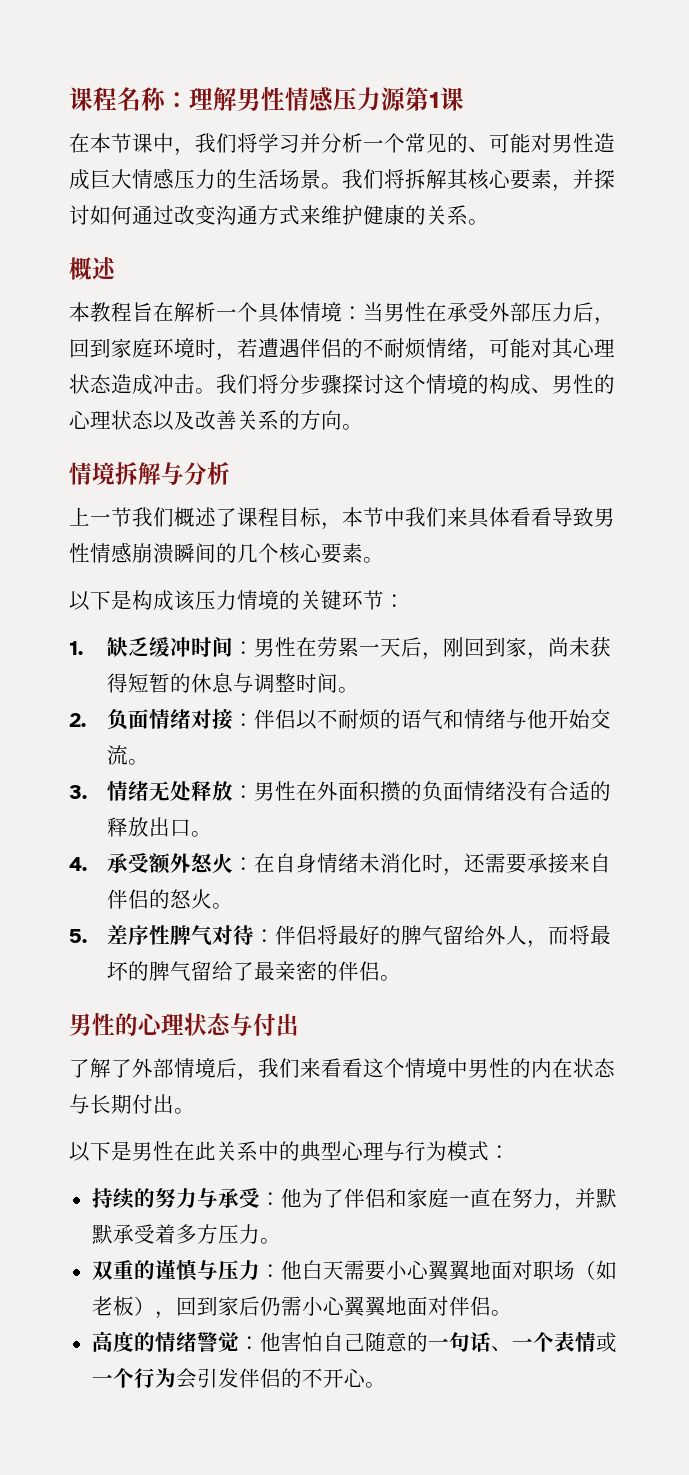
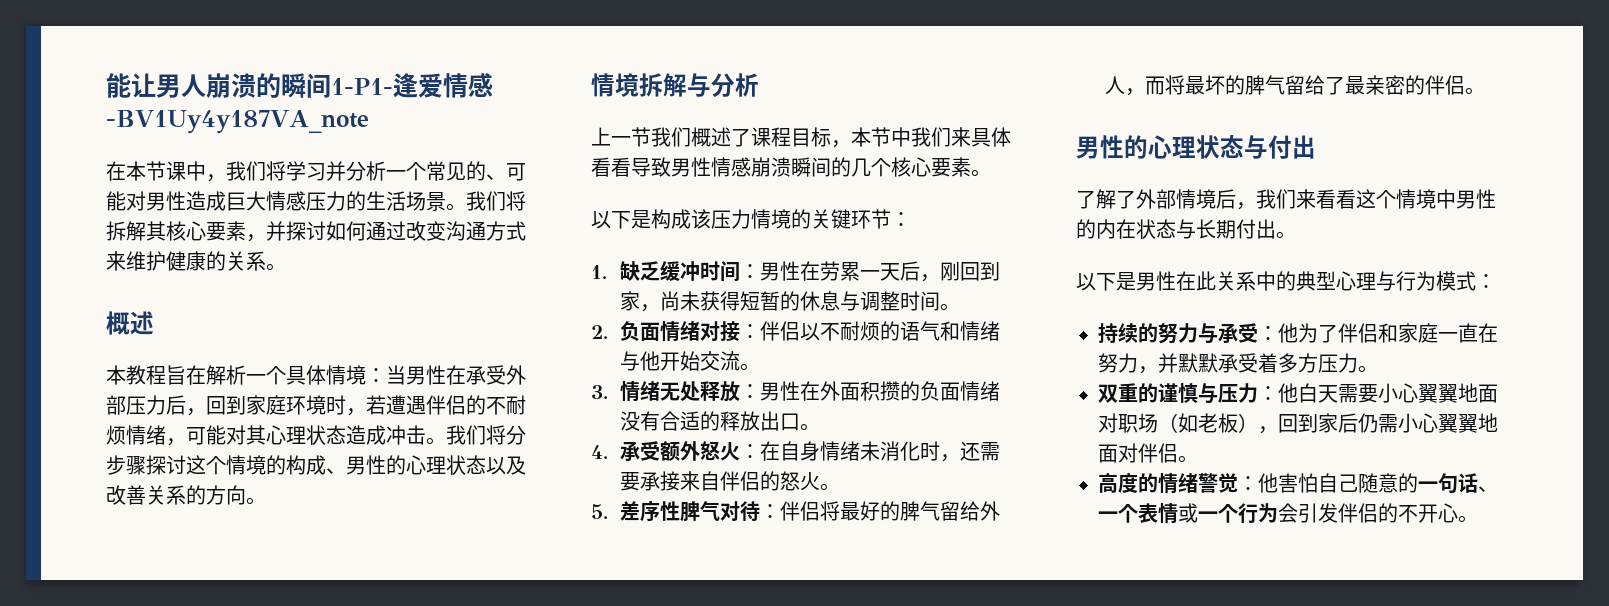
- 课程名称：理解男性情感压力源第1课
+ 能让男人崩溃的瞬间1-P1-逢爱情感-BV1Uy4y187VA_note

